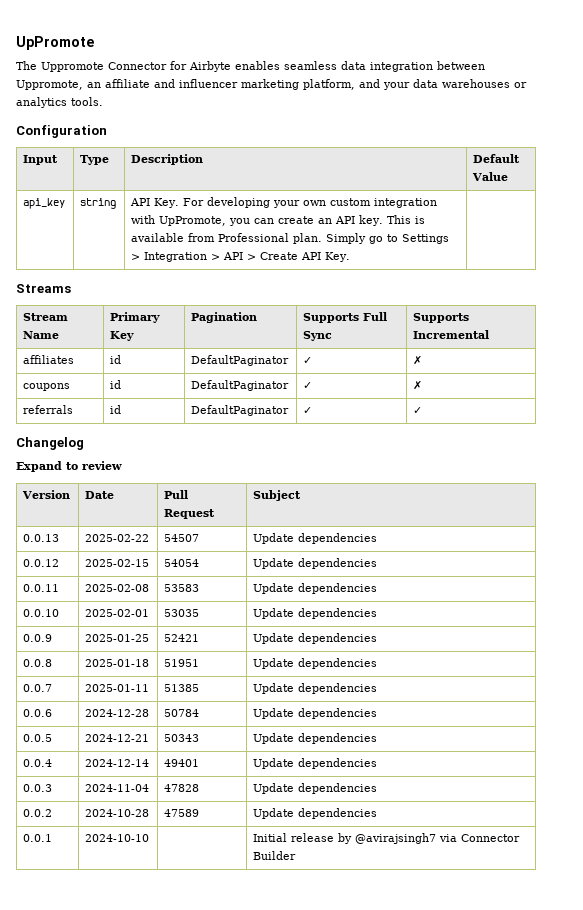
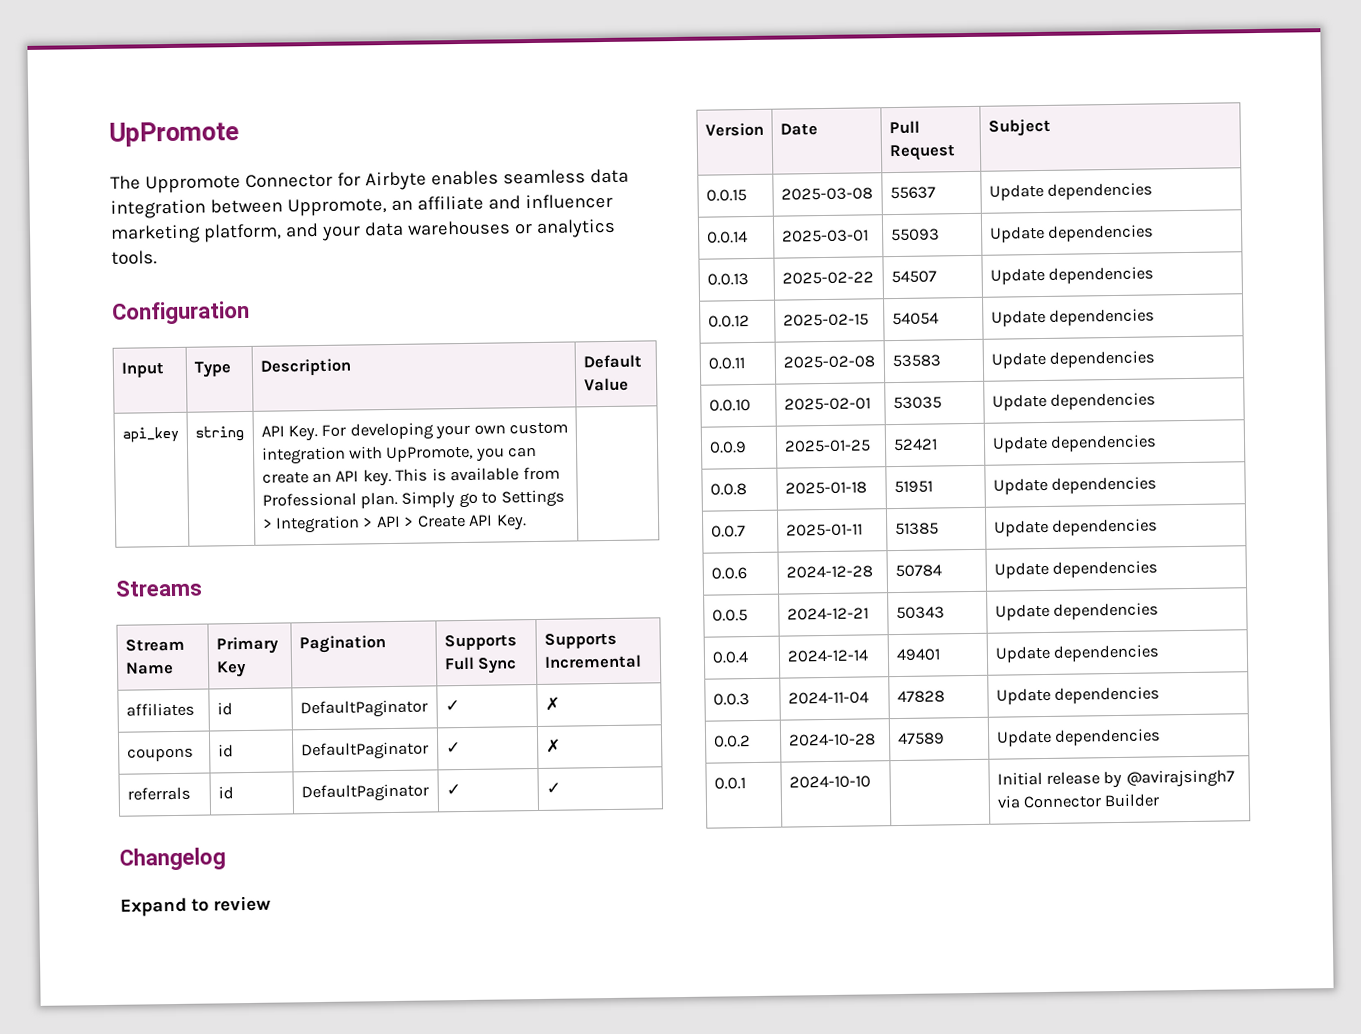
+ 0.0.15 | 2025-03-08 | 55637 | Update dependencies
+ 0.0.14 | 2025-03-01 | 55093 | Update dependencies

